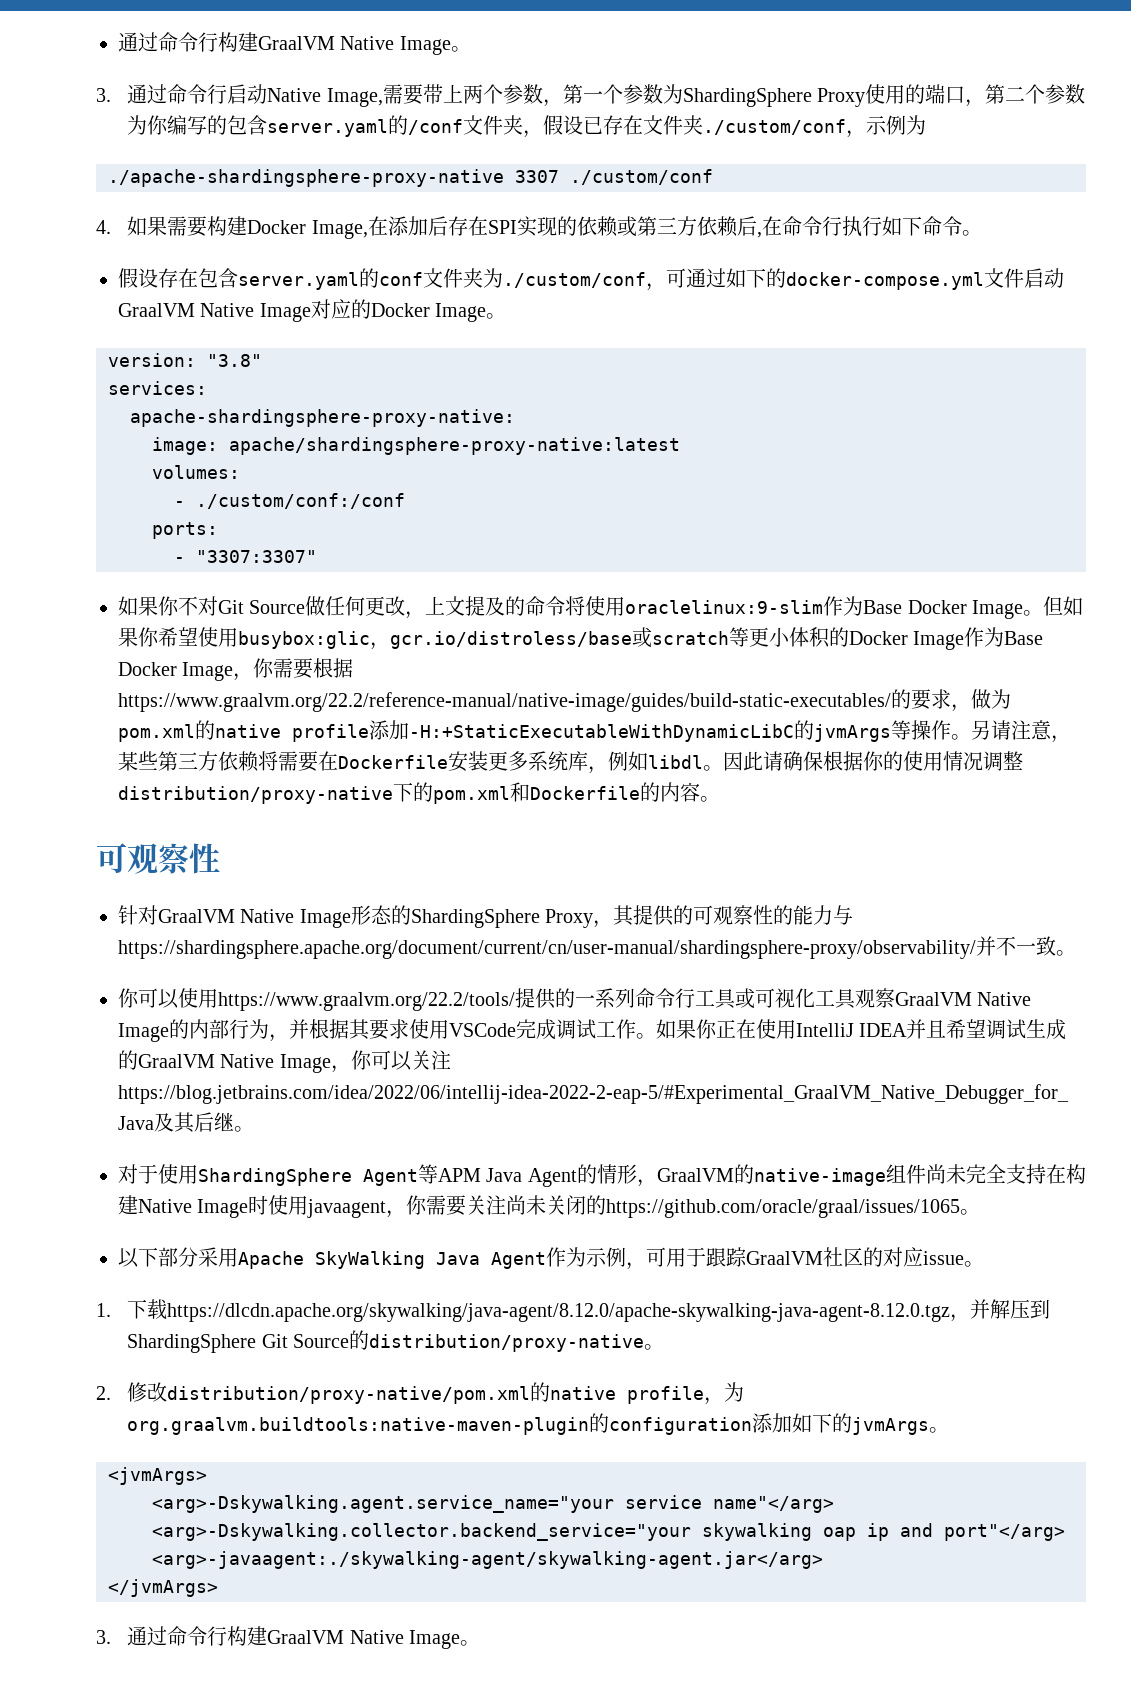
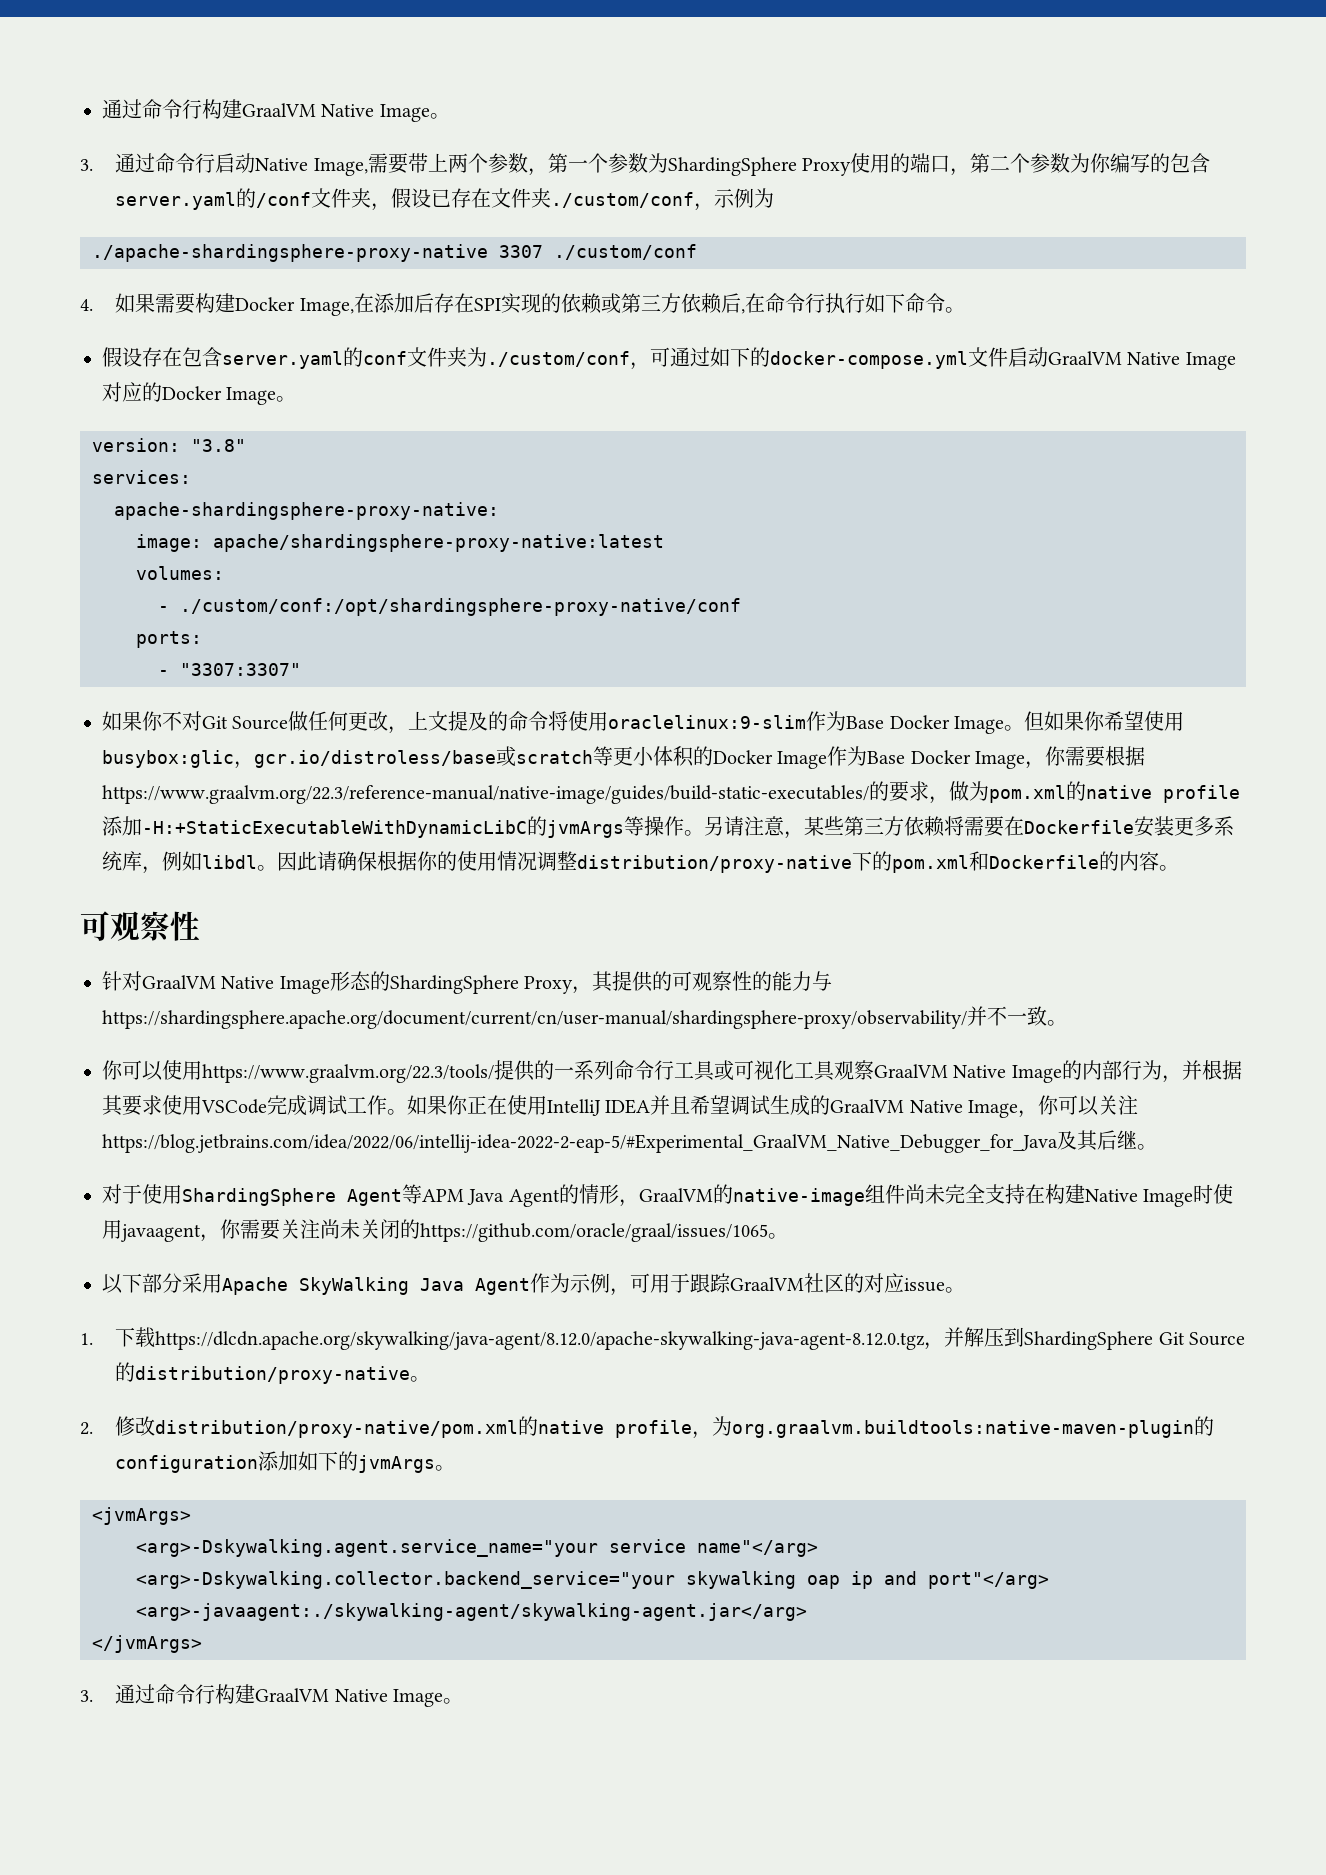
- - ./custom/conf:/conf
+ - ./custom/conf:/opt/shardingsphere-proxy-native/conf
- 但如果你希望使用busybox:glic，gcr.io/distroless/base或scratch等更小体积的Docker Image作为Base Docker Image，你需要根据https://www.graalvm.org/22.2/reference-manual/native-image/guides/build-static-executables/的要求，做为pom.xml的native profile添加-H:+StaticExecutableWithDynamicLibC的jvmArgs等操作。
+ 但如果你希望使用busybox:glic，gcr.io/distroless/base或scratch等更小体积的Docker Image作为Base Docker Image，你需要根据https://www.graalvm.org/22.3/reference-manual/native-image/guides/build-static-executables/的要求，做为pom.xml的native profile添加-H:+StaticExecutableWithDynamicLibC的jvmArgs等操作。
- 你可以使用https://www.graalvm.org/22.2/tools/提供的一系列命令行工具或可视化工具观察GraalVM Native Image的内部行为，并根据其要求使用VSCode完成调试工作。
+ 你可以使用https://www.graalvm.org/22.3/tools/提供的一系列命令行工具或可视化工具观察GraalVM Native Image的内部行为，并根据其要求使用VSCode完成调试工作。

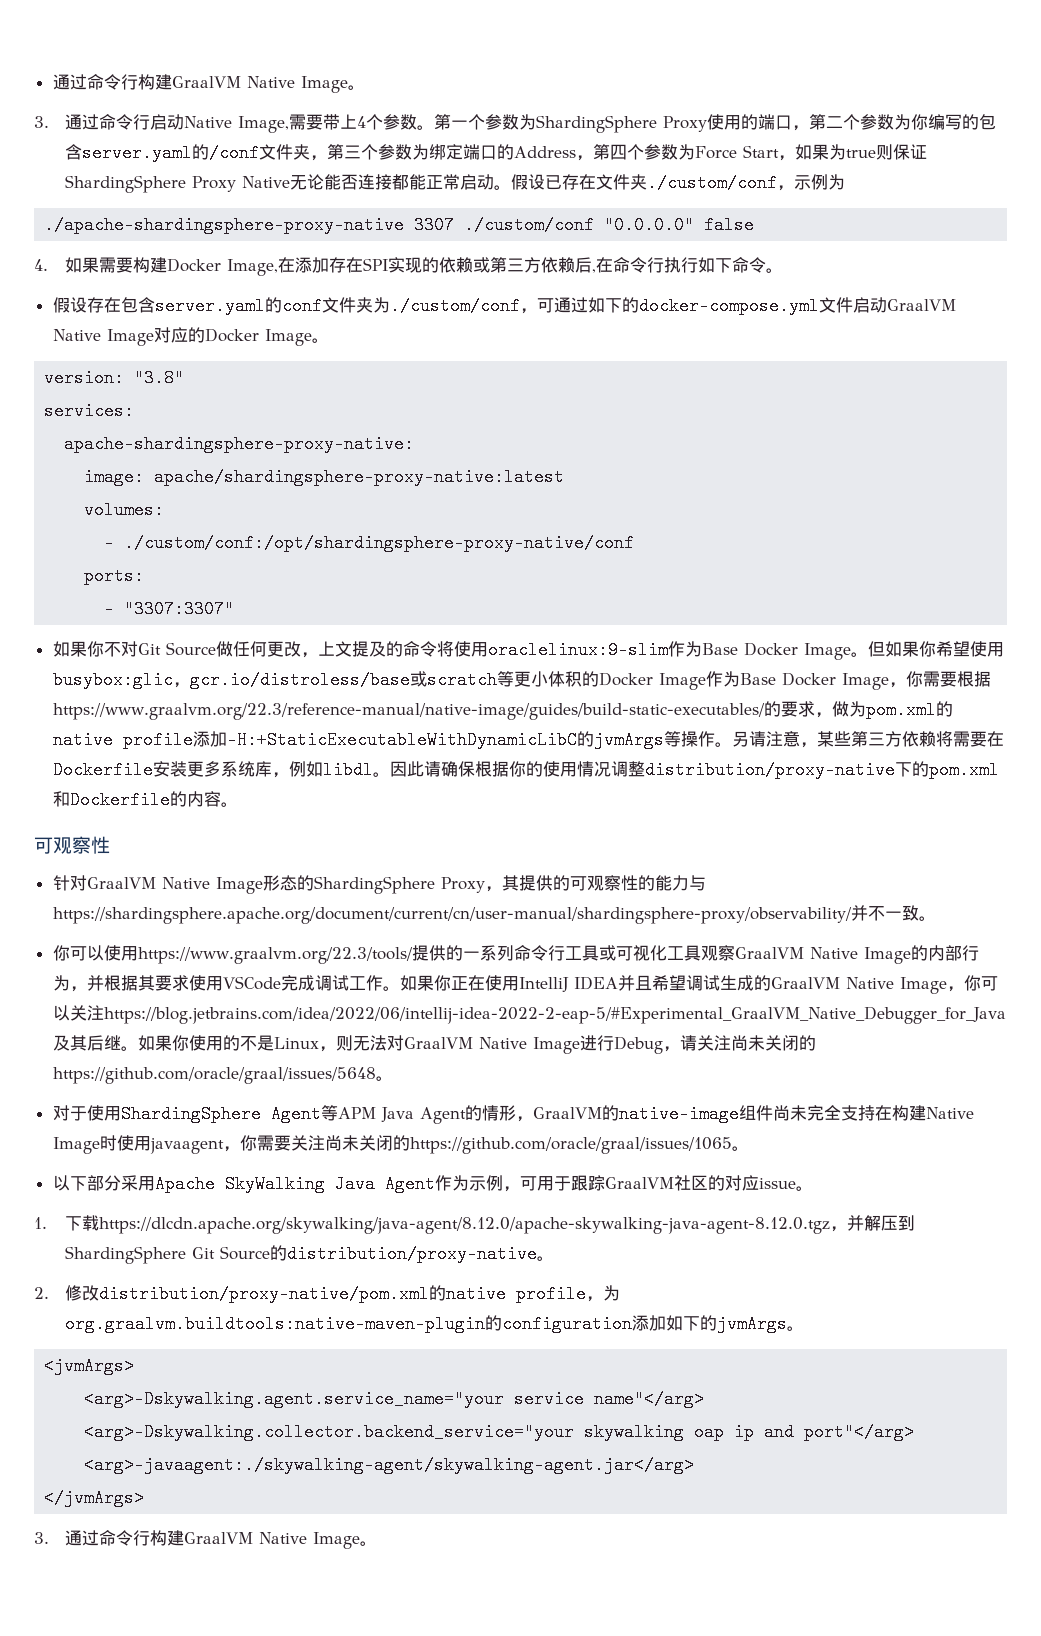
- 3.通过命令行启动Native Image,需要带上两个参数，第一个参数为ShardingSphere Proxy使用的端口，第二个参数为你编写的包含server.yaml的/conf文件夹，假设已存在文件夹./custom/conf，示例为
+ 3.通过命令行启动Native Image,需要带上4个参数。第一个参数为ShardingSphere Proxy使用的端口，第二个参数为你编写的包含server.yaml的/conf文件夹，第三个参数为绑定端口的Address，第四个参数为Force Start，如果为true则保证ShardingSphere Proxy Native无论能否连接都能正常启动。假设已存在文件夹./custom/conf，示例为
- ./apache-shardingsphere-proxy-native 3307 ./custom/conf
+ ./apache-shardingsphere-proxy-native 3307 ./custom/conf "0.0.0.0" false
- 4.如果需要构建Docker Image,在添加后存在SPI实现的依赖或第三方依赖后,在命令行执行如下命令。
+ 4.如果需要构建Docker Image,在添加存在SPI实现的依赖或第三方依赖后,在命令行执行如下命令。
+ 如果你使用的不是Linux，则无法对GraalVM Native Image进行Debug，请关注尚未关闭的https://github.com/oracle/graal/issues/5648。

